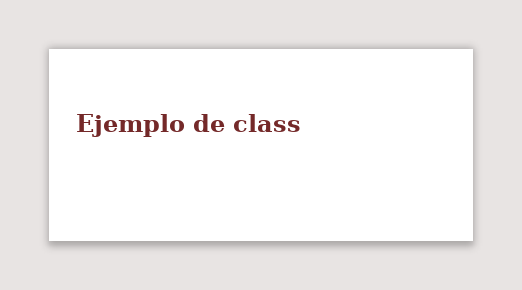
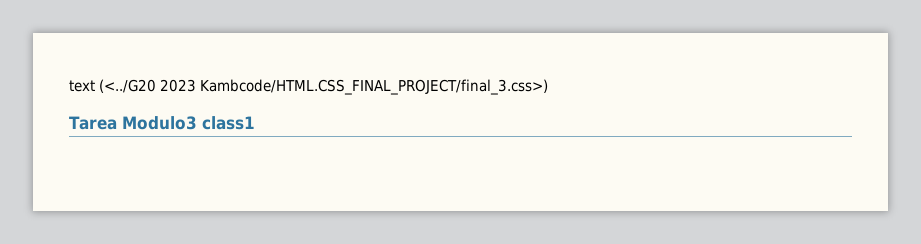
- Ejemplo de class
+ text (<../G20 2023 Kambcode/HTML.CSS_FINAL_PROJECT/final_3.css>)
+ Tarea Modulo3 class1

